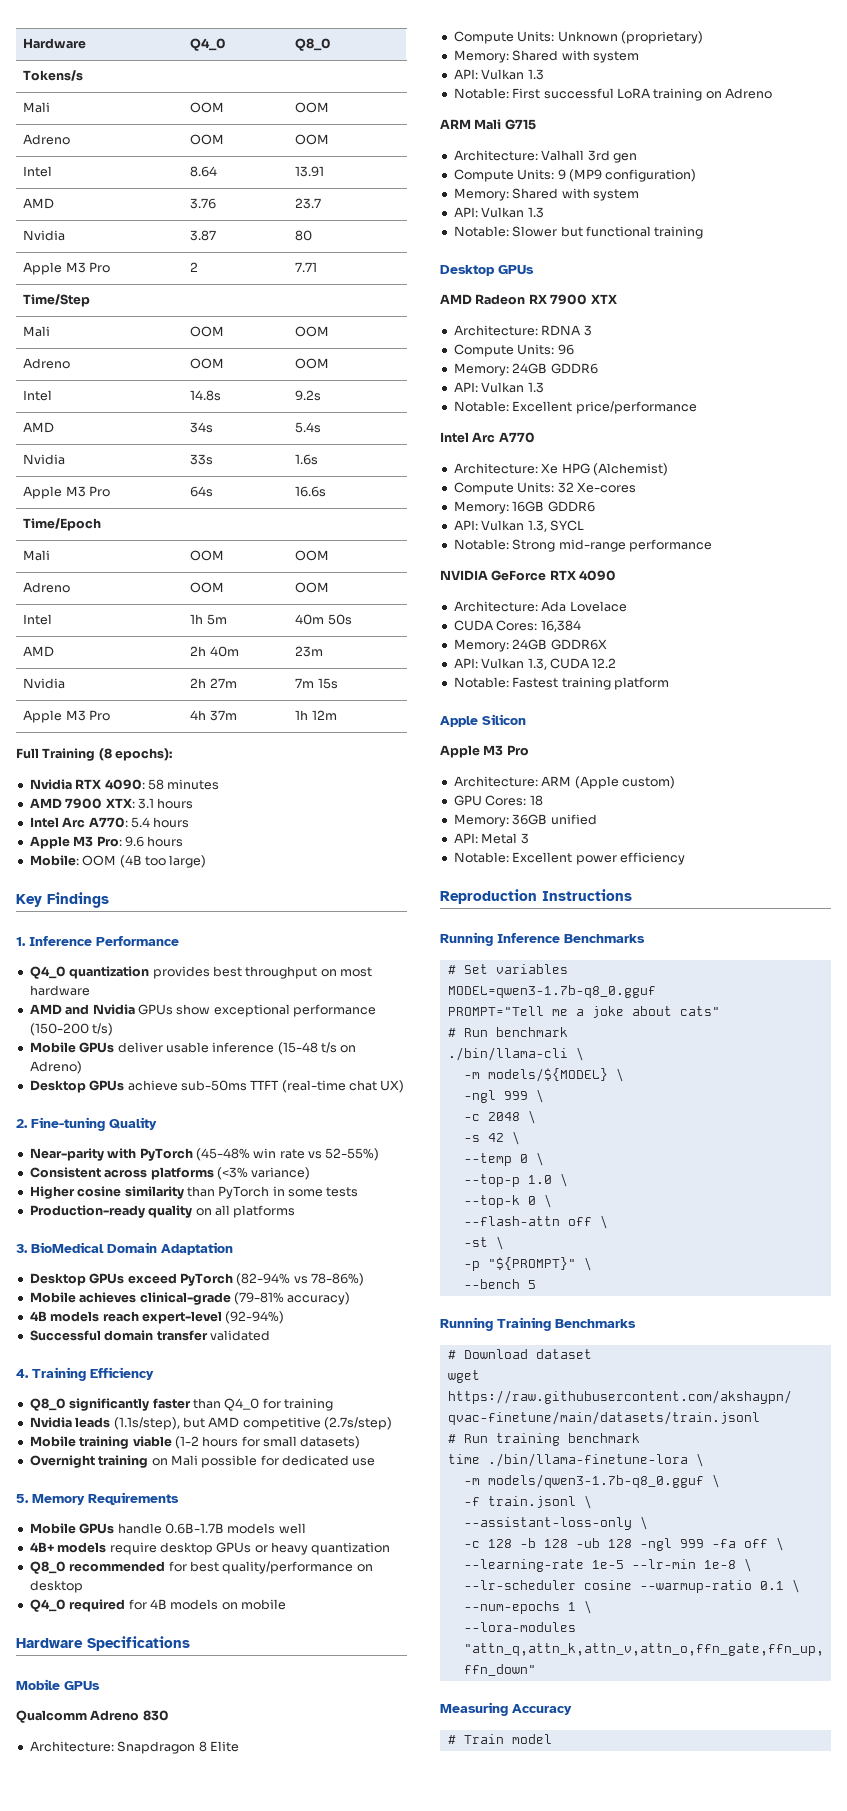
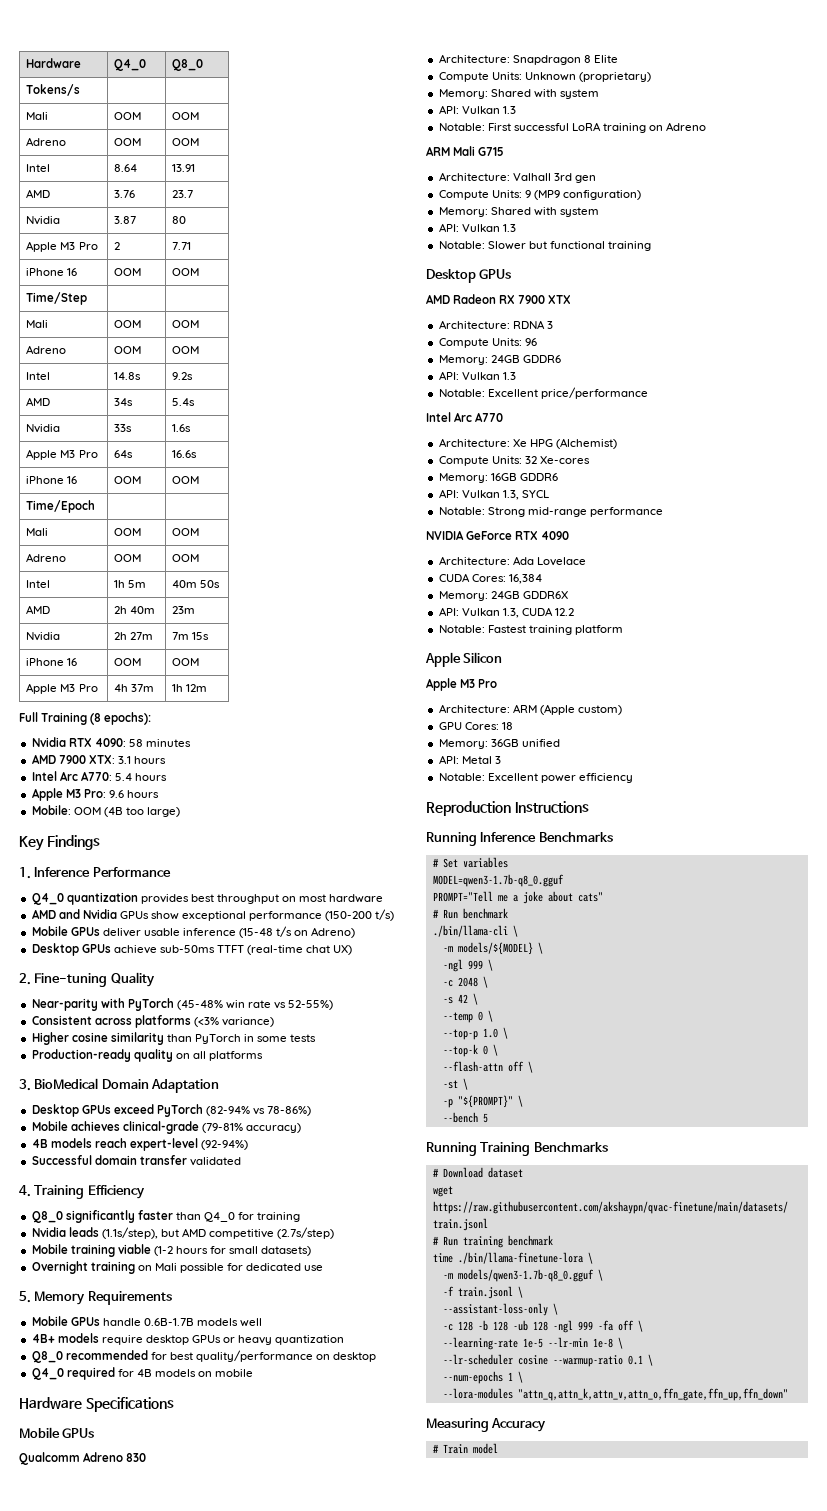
  Apple M3 Pro | 2 | 7.71
+ iPhone 16 | OOM | OOM
  Apple M3 Pro | 64s | 16.6s
+ iPhone 16 | OOM | OOM
  Nvidia | 2h 27m | 7m 15s
+ iPhone 16 | OOM | OOM

